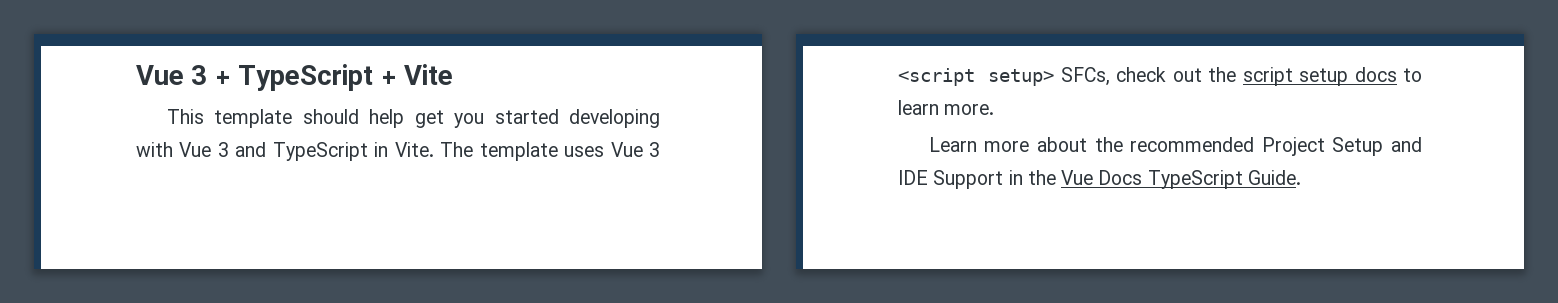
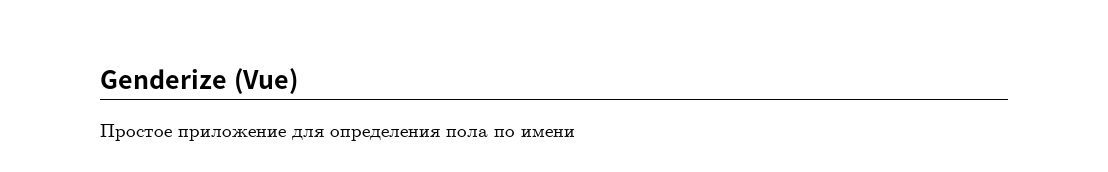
- Vue 3 + TypeScript + Vite
- This template should help get you started developing with Vue 3 and TypeScript in Vite. The template uses Vue 3 <script setup> SFCs, check out the script setup docs to learn more.
- Learn more about the recommended Project Setup and IDE Support in the Vue Docs TypeScript Guide.
+ Genderize (Vue)
+ Простое приложение для определения пола по имени

